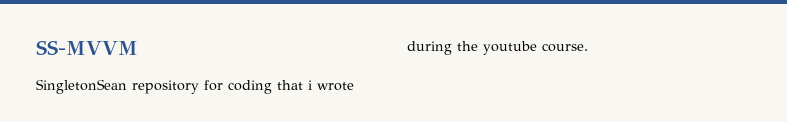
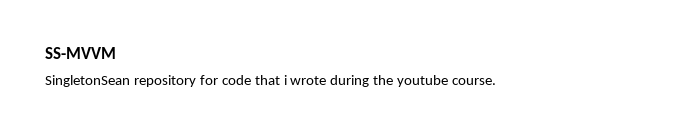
- SingletonSean repository for coding that i wrote during the youtube course.
+ SingletonSean repository for code that i wrote during the youtube course.

